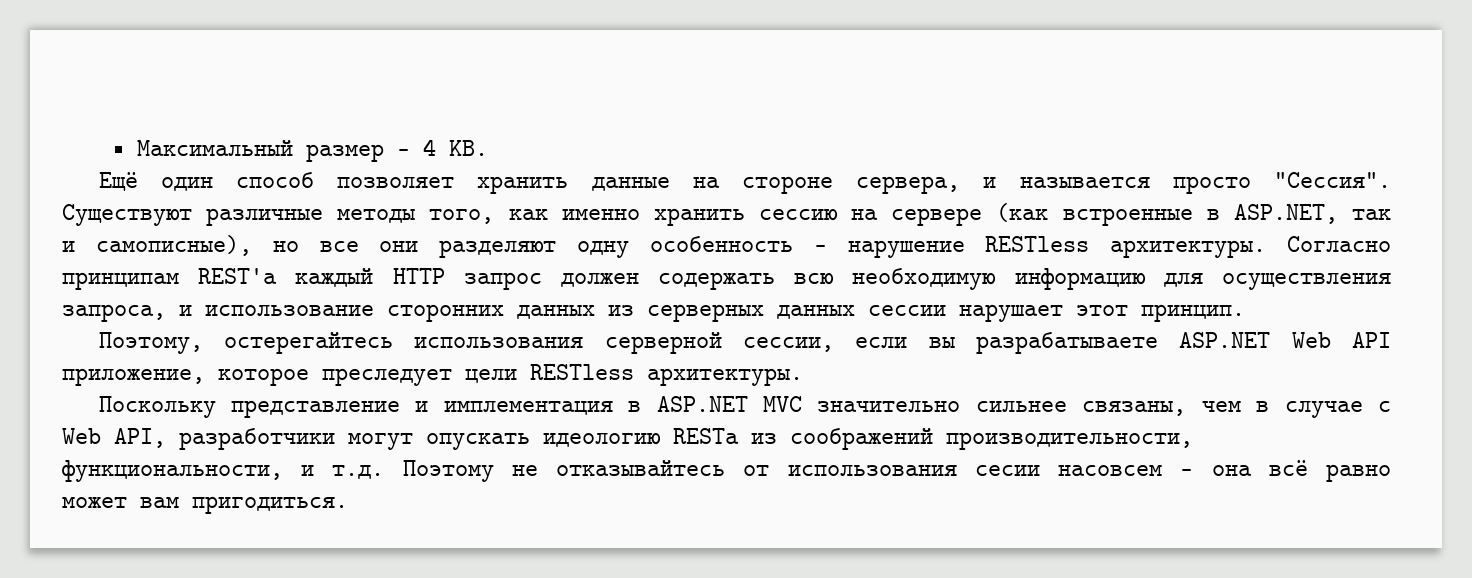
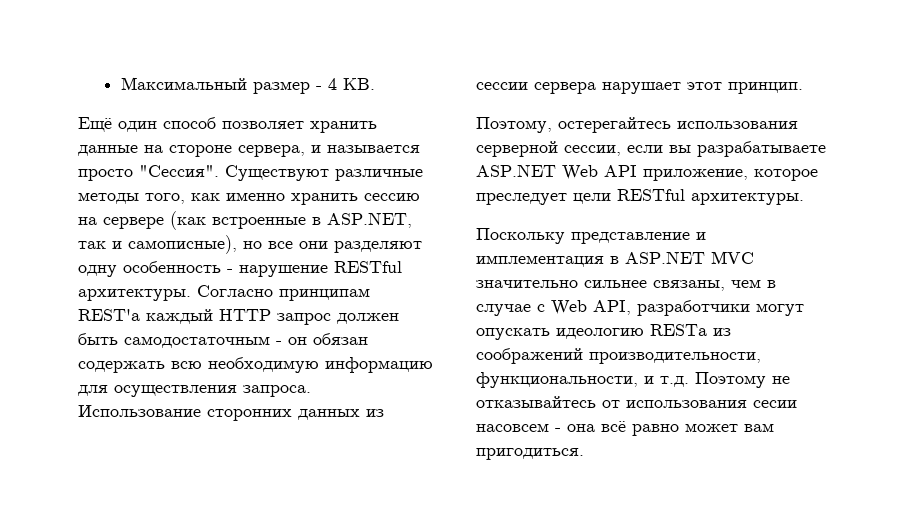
- Существуют различные методы того, как именно хранить сессию на сервере (как встроенные в ASP.NET, так и самописные), но все они разделяют одну особенность - нарушение RESTless архитектуры.
+ Существуют различные методы того, как именно хранить сессию на сервере (как встроенные в ASP.NET, так и самописные), но все они разделяют одну особенность - нарушение RESTful архитектуры.
- Согласно принципам REST'a каждый HTTP запрос должен содержать всю необходимую информацию для осуществления запроса, и использование сторонних данных из серверных данных сессии нарушает этот принцип.
+ Согласно принципам REST'a каждый HTTP запрос должен быть самодостаточным - он обязан содержать всю необходимую информацию для осуществления запроса. Использование сторонних данных из сессии сервера нарушает этот принцип.
- Поэтому, остерегайтесь использования серверной сессии, если вы разрабатываете ASP.NET Web API приложение, которое преследует цели RESTless архитектуры.
+ Поэтому, остерегайтесь использования серверной сессии, если вы разрабатываете ASP.NET Web API приложение, которое преследует цели RESTful архитектуры.

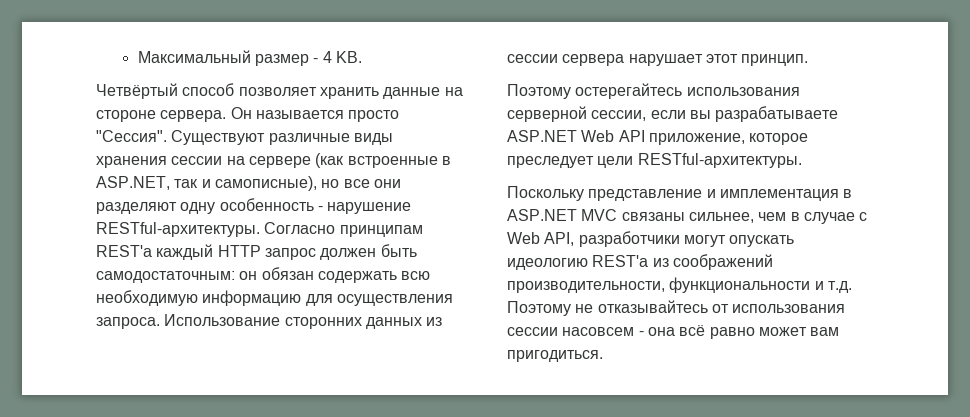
- Ещё один способ позволяет хранить данные на стороне сервера, и называется просто "Сессия".
+ Четвёртый способ позволяет хранить данные на стороне сервера. Он называется просто "Сессия".
- Существуют различные методы того, как именно хранить сессию на сервере (как встроенные в ASP.NET, так и самописные), но все они разделяют одну особенность - нарушение RESTful архитектуры.
+ Существуют различные виды хранения сессии на сервере (как встроенные в ASP.NET, так и самописные), но все они разделяют одну особенность - нарушение RESTful-архитектуры.
- Согласно принципам REST'a каждый HTTP запрос должен быть самодостаточным - он обязан содержать всю необходимую информацию для осуществления запроса.
+ Согласно принципам REST'a каждый HTTP запрос должен быть самодостаточным: он обязан содержать всю необходимую информацию для осуществления запроса.
- Поэтому, остерегайтесь использования серверной сессии, если вы разрабатываете ASP.NET Web API приложение, которое преследует цели RESTful архитектуры.
+ Поэтому остерегайтесь использования серверной сессии, если вы разрабатываете ASP.NET Web API приложение, которое преследует цели RESTful-архитектуры.
- Поскольку представление и имплементация в ASP.NET MVC значительно сильнее связаны, чем в случае с Web API, разработчики могут опускать идеологию RESTа из соображений производительности, функциональности, и т.д. Поэтому не отказывайтесь от использования сесии насовсем - она всё равно может вам пригодиться.
+ Поскольку представление и имплементация в ASP.NET MVC связаны сильнее, чем в случае с Web API, разработчики могут опускать идеологию REST'а из соображений производительности, функциональности и т.д. Поэтому не отказывайтесь от использования сессии насовсем - она всё равно может вам пригодиться.

